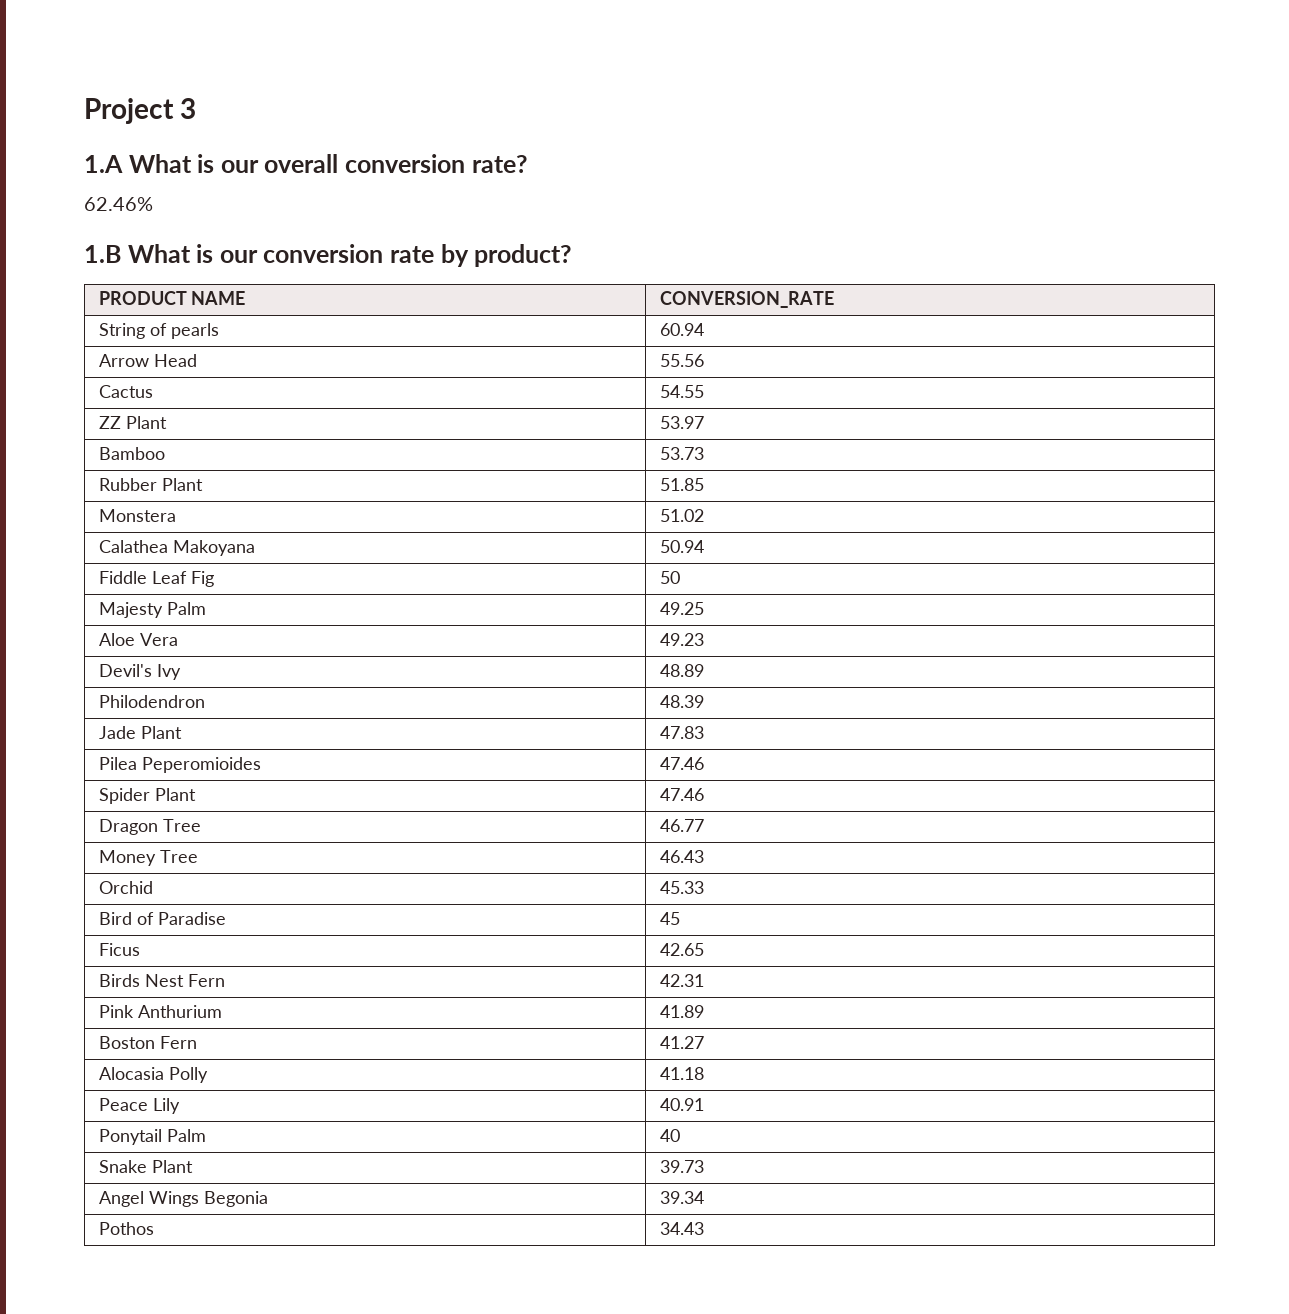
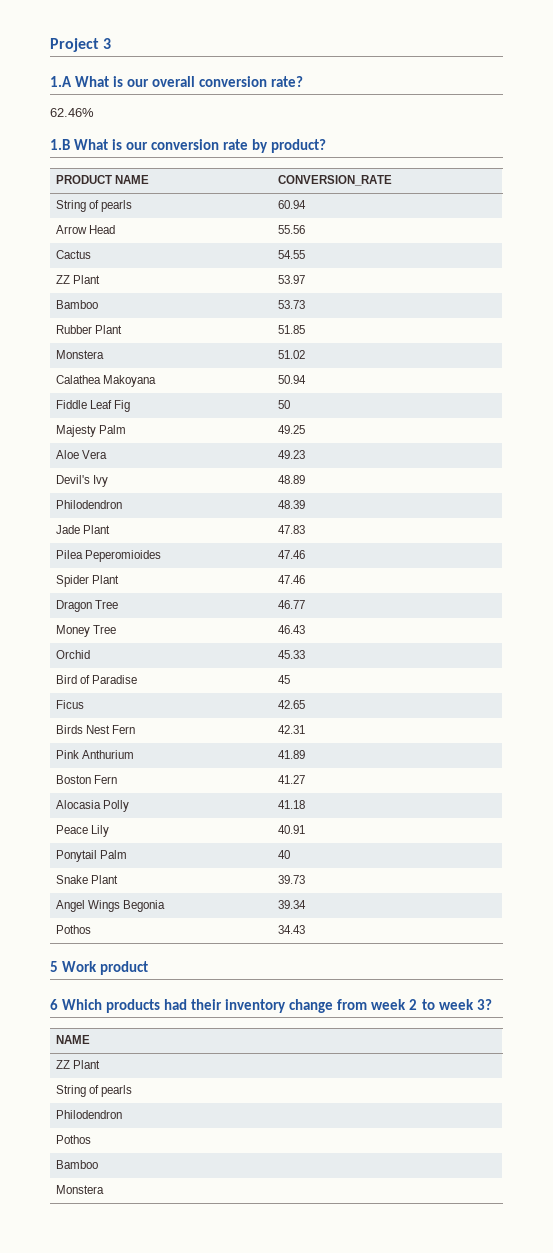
+ 5 Work product
+ 6 Which products had their inventory change from week 2 to week 3?
+ NAME
+ ZZ Plant
+ String of pearls
+ Philodendron
+ Pothos
+ Bamboo
+ Monstera

